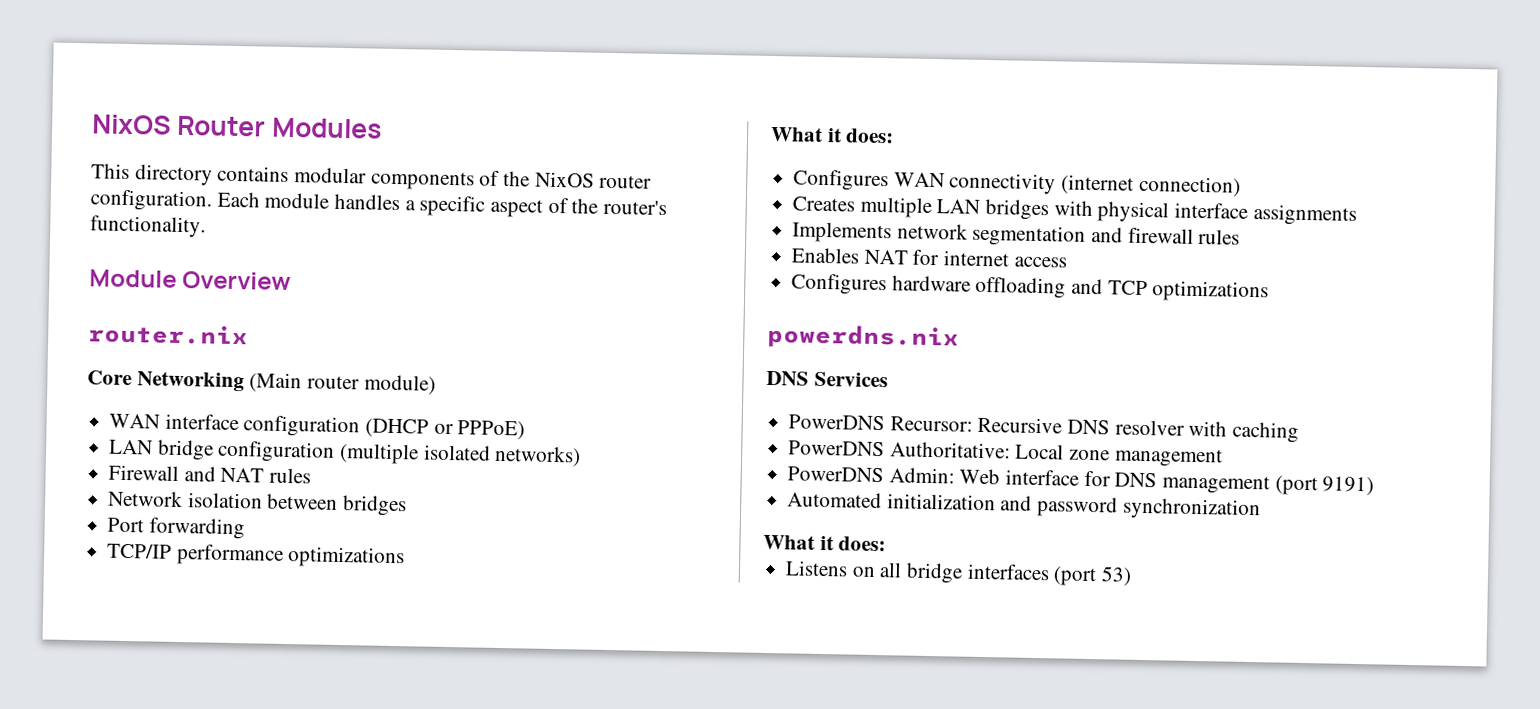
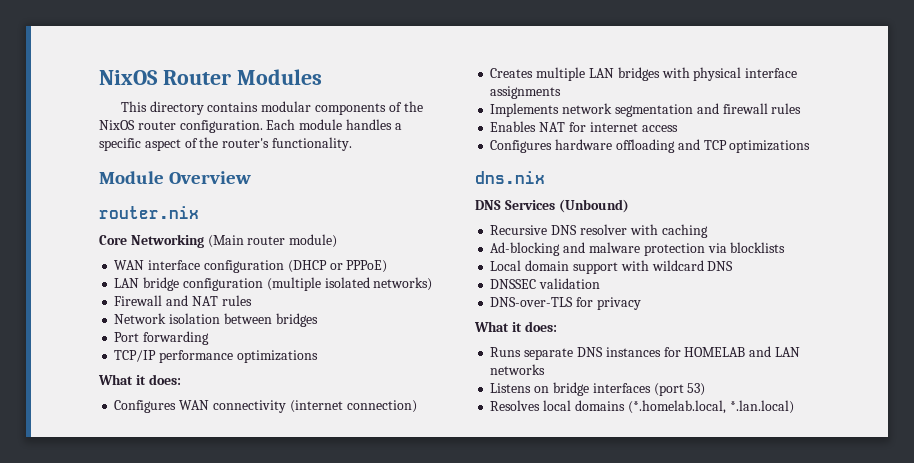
- powerdns.nix
+ dns.nix
- DNS Services
- PowerDNS Recursor: Recursive DNS resolver with caching
+ DNS Services (Unbound)
+ Recursive DNS resolver with caching
- PowerDNS Authoritative: Local zone management
- PowerDNS Admin: Web interface for DNS management (port 9191)
- Automated initialization and password synchronization
+ Ad-blocking and malware protection via blocklists
+ Local domain support with wildcard DNS
+ DNSSEC validation
+ DNS-over-TLS for privacy
  What it does:
+ Runs separate DNS instances for HOMELAB and LAN networks
- Listens on all bridge interfaces (port 53)
+ Listens on bridge interfaces (port 53)
+ Resolves local domains (*.homelab.local, *.lan.local)

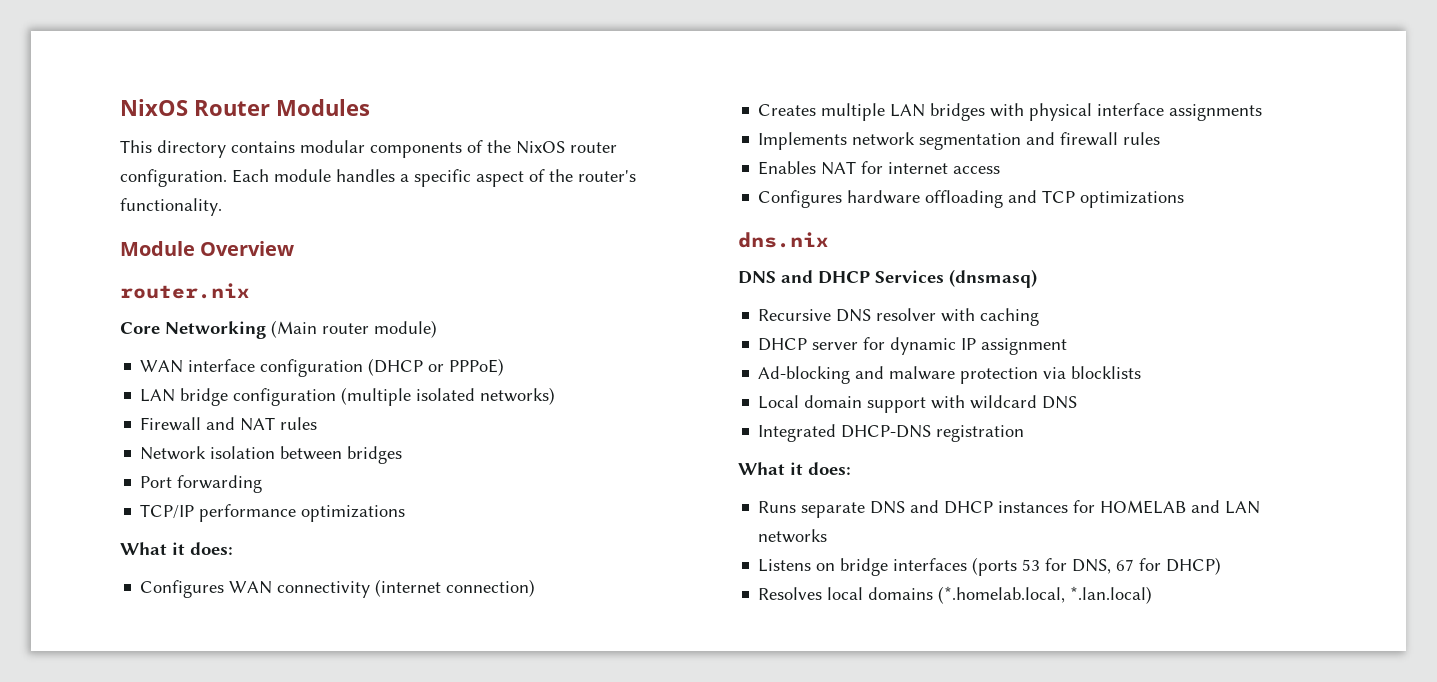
- DNS Services (Unbound)
+ DNS and DHCP Services (dnsmasq)
+ DHCP server for dynamic IP assignment
- DNSSEC validation
- DNS-over-TLS for privacy
+ Integrated DHCP-DNS registration
- Runs separate DNS instances for HOMELAB and LAN networks
+ Runs separate DNS and DHCP instances for HOMELAB and LAN networks
- Listens on bridge interfaces (port 53)
+ Listens on bridge interfaces (ports 53 for DNS, 67 for DHCP)

